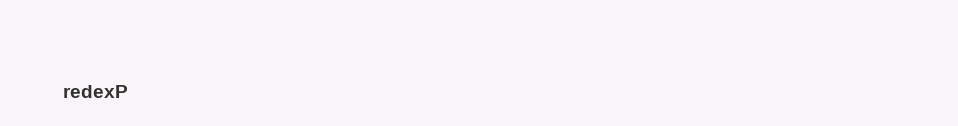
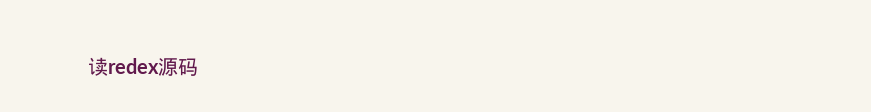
- redexP
+ 读redex源码

